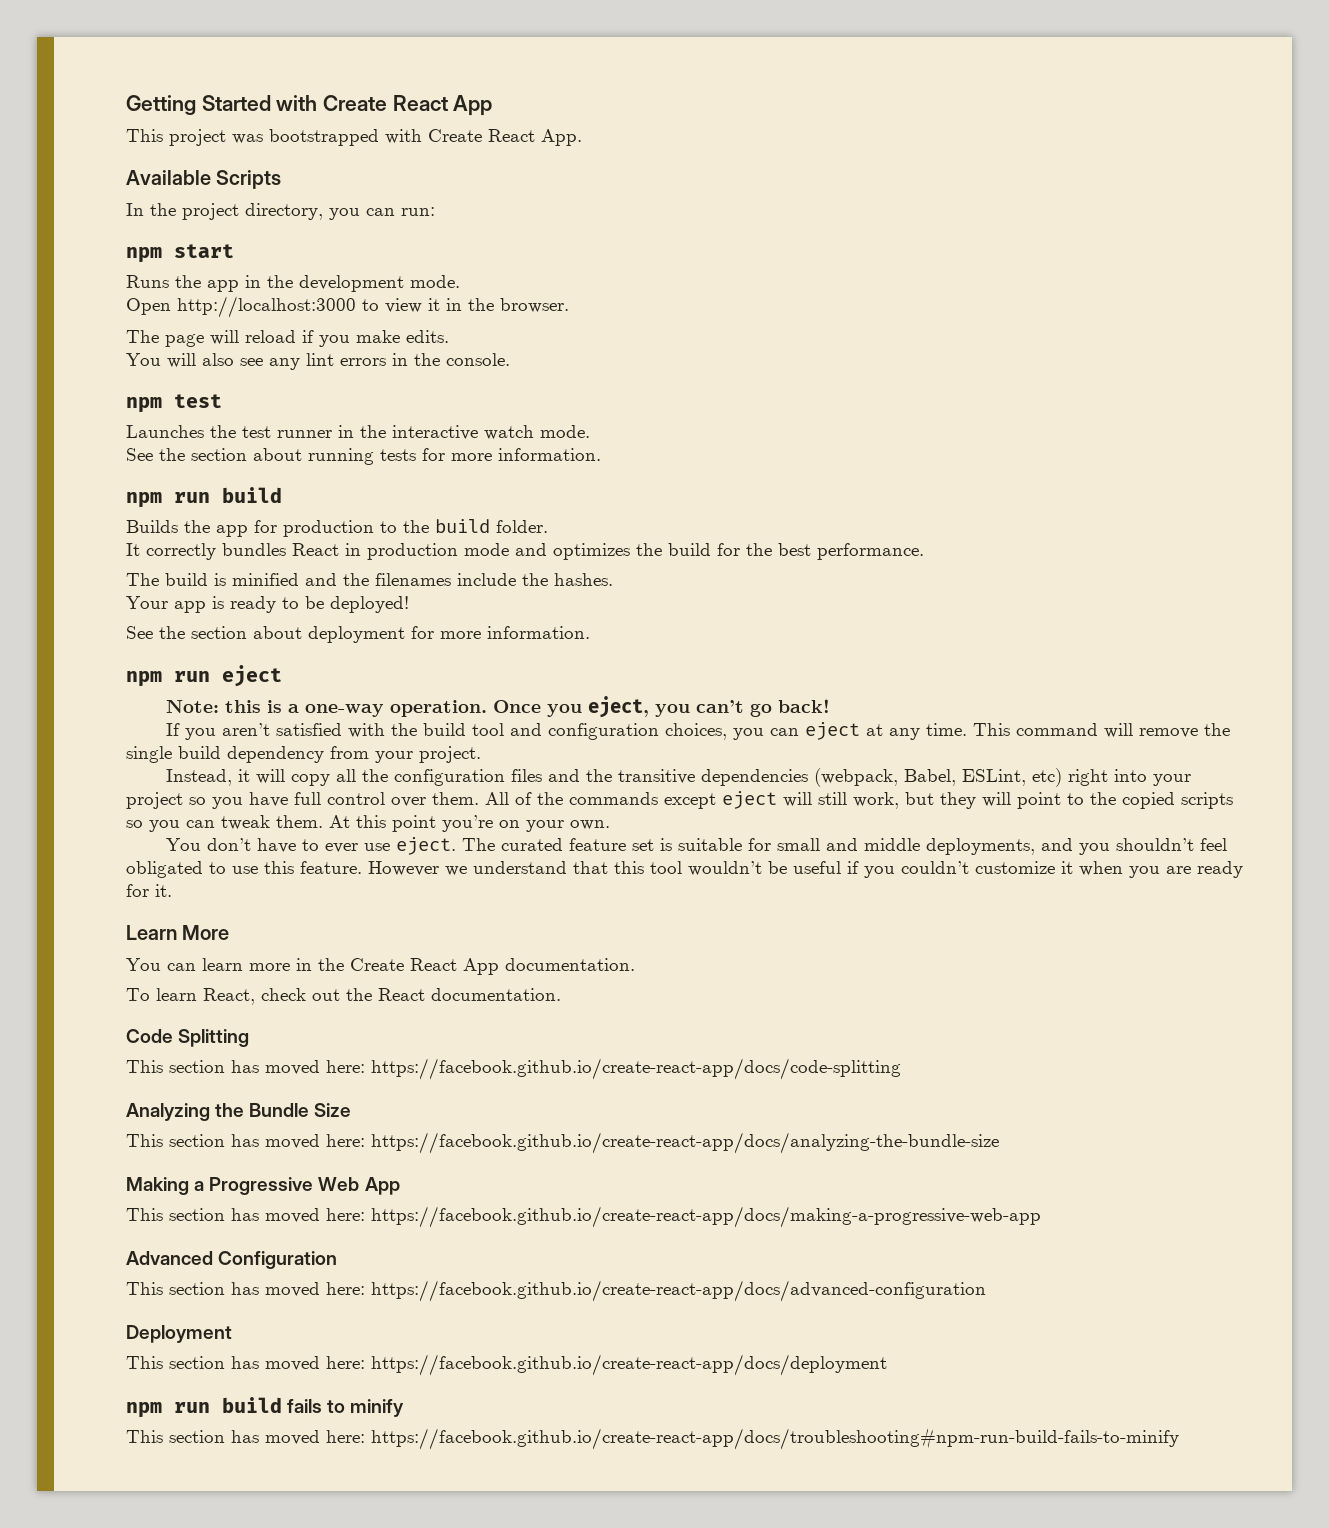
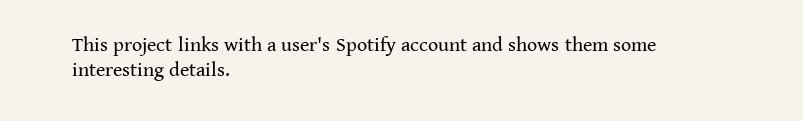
- Getting Started with Create React App
- This project was bootstrapped with Create React App.
- Available Scripts
- In the project directory, you can run:
- npm start
- Runs the app in the development mode.
- Open http://localhost:3000 to view it in the browser.
- The page will reload if you make edits.
- You will also see any lint errors in the console.
- npm test
- Launches the test runner in the interactive watch mode.
- See the section about running tests for more information.
- npm run build
- Builds the app for production to the build folder.
- It correctly bundles React in production mode and optimizes the build for the best performance.
- The build is minified and the filenames include the hashes.
- Your app is ready to be deployed!
- See the section about deployment for more information.
- npm run eject
- Note: this is a one-way operation. Once you eject, you can’t go back!
- If you aren’t satisfied with the build tool and configuration choices, you can eject at any time. This command will remove the single build dependency from your project.
- Instead, it will copy all the configuration files and the transitive dependencies (webpack, Babel, ESLint, etc) right into your project so you have full control over them. All of the commands except eject will still work, but they will point to the copied scripts so you can tweak them. At this point you’re on your own.
- You don’t have to ever use eject. The curated feature set is suitable for small and middle deployments, and you shouldn’t feel obligated to use this feature. However we understand that this tool wouldn’t be useful if you couldn’t customize it when you are ready for it.
- Learn More
- You can learn more in the Create React App documentation.
- To learn React, check out the React documentation.
- Code Splitting
- This section has moved here: https://facebook.github.io/create-react-app/docs/code-splitting
- Analyzing the Bundle Size
- This section has moved here: https://facebook.github.io/create-react-app/docs/analyzing-the-bundle-size
- Making a Progressive Web App
- This section has moved here: https://facebook.github.io/create-react-app/docs/making-a-progressive-web-app
- Advanced Configuration
- This section has moved here: https://facebook.github.io/create-react-app/docs/advanced-configuration
- Deployment
- This section has moved here: https://facebook.github.io/create-react-app/docs/deployment
- npm run build fails to minify
- This section has moved here: https://facebook.github.io/create-react-app/docs/troubleshooting#npm-run-build-fails-to-minify
+ This project links with a user's Spotify account and shows them some interesting details.

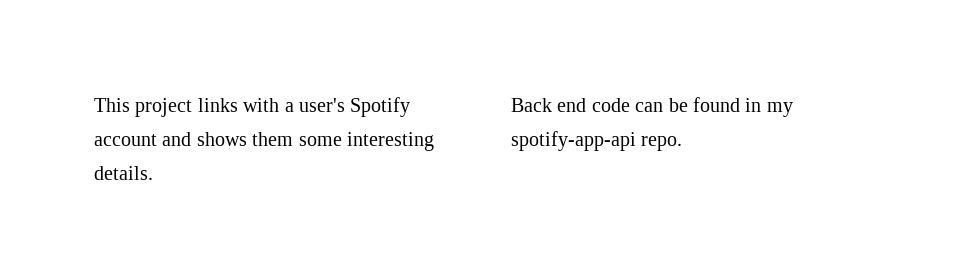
+ Back end code can be found in my spotify-app-api repo.

